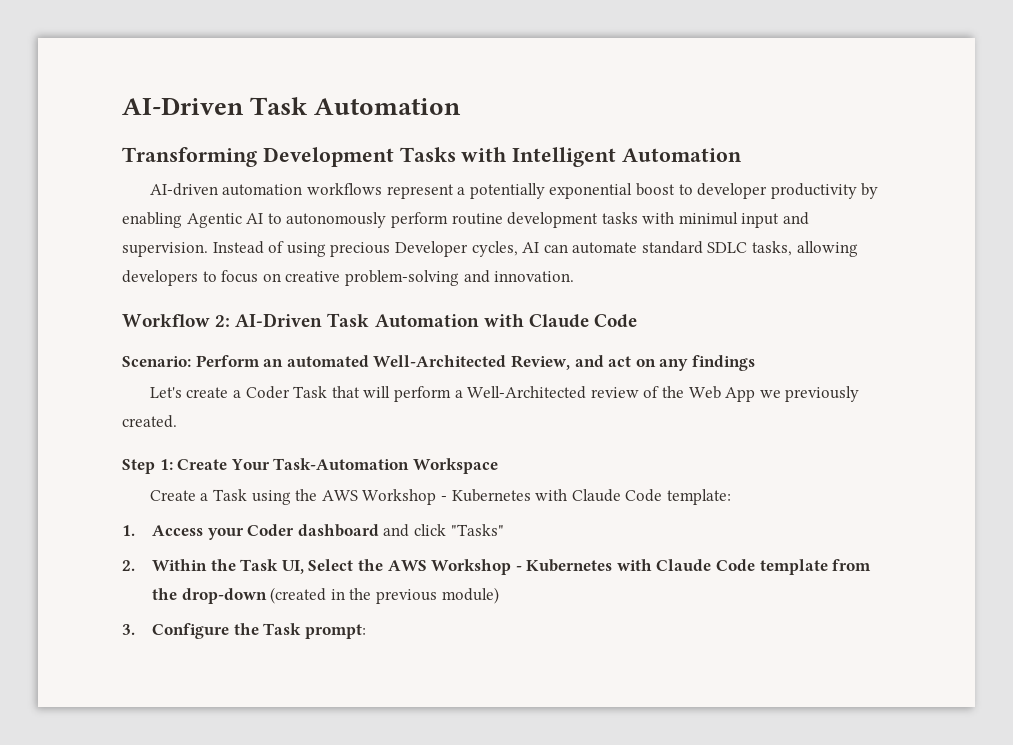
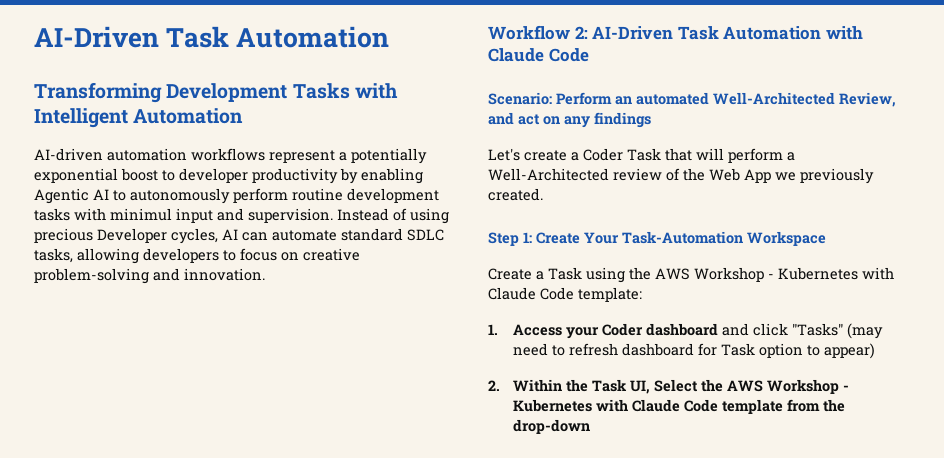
- 1. Access your Coder dashboard and click "Tasks"
+ 1. Access your Coder dashboard and click "Tasks" (may need to refresh dashboard for Task option to appear)
- 2. Within the Task UI, Select the AWS Workshop - Kubernetes with Claude Code template from the drop-down (created in the previous module)
- 3. Configure the Task prompt:
+ 2. Within the Task UI, Select the AWS Workshop - Kubernetes with Claude Code template from the drop-down

